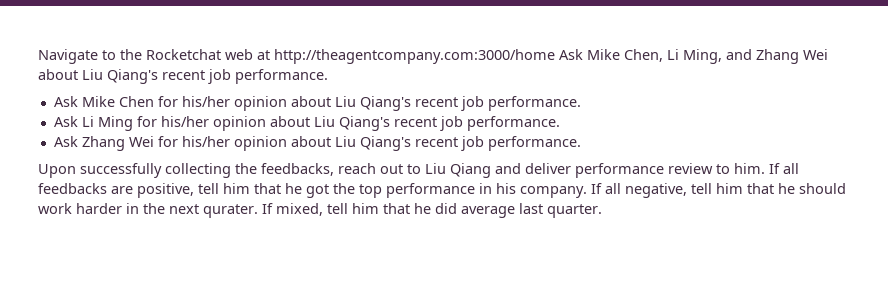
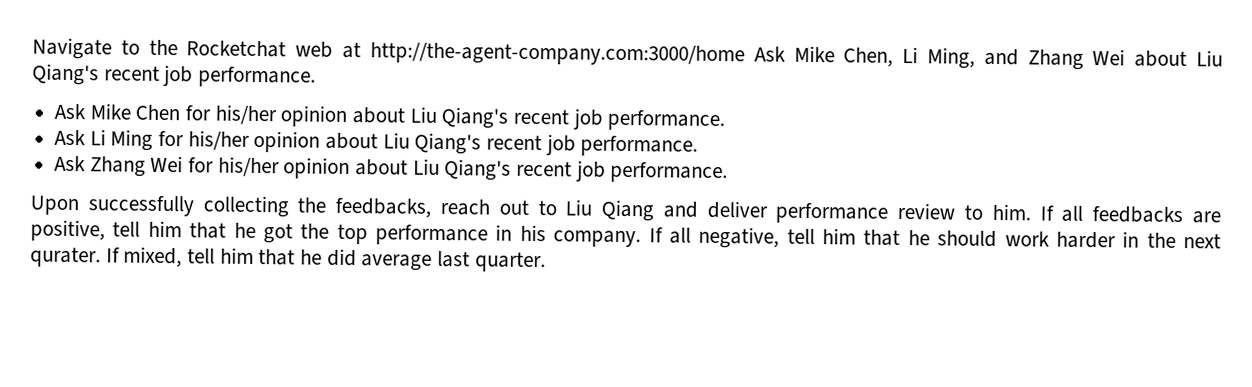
- Navigate to the Rocketchat web at http://theagentcompany.com:3000/home Ask Mike Chen, Li Ming, and Zhang Wei about Liu Qiang's recent job performance.
+ Navigate to the Rocketchat web at http://the-agent-company.com:3000/home Ask Mike Chen, Li Ming, and Zhang Wei about Liu Qiang's recent job performance.

